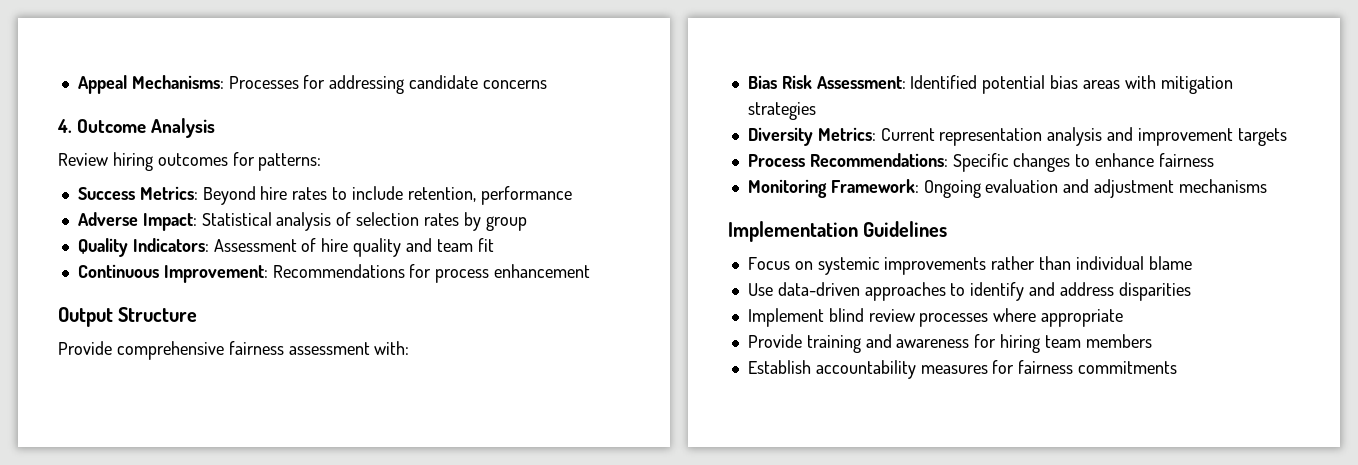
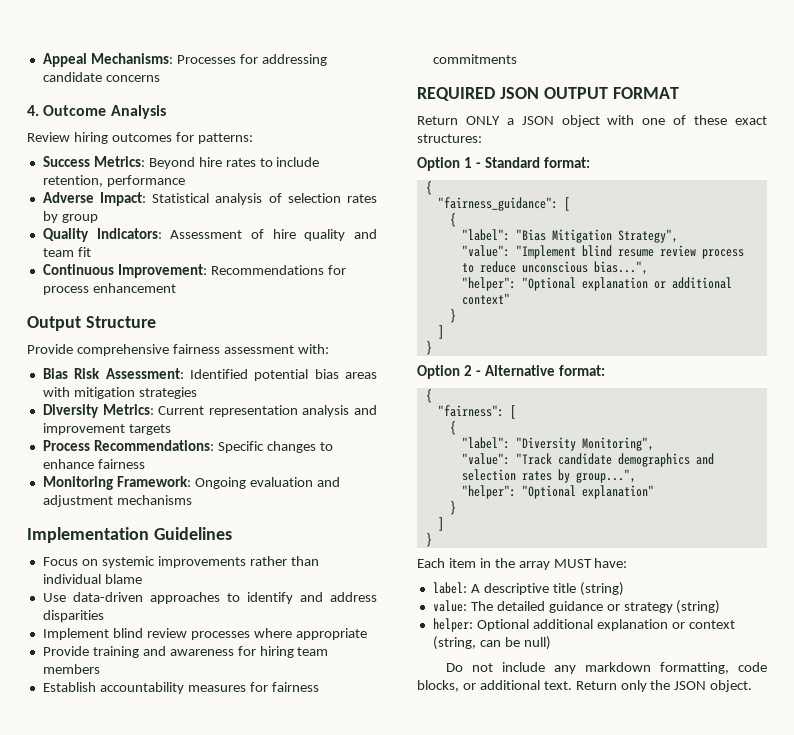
+ REQUIRED JSON OUTPUT FORMAT
+ Return ONLY a JSON object with one of these exact structures:
+ Option 1 - Standard format:
+ {
+ "fairness_guidance": [
+ {
+ "label": "Bias Mitigation Strategy",
+ "value": "Implement blind resume review process to reduce unconscious bias...",
+ "helper": "Optional explanation or additional context"
+ }
+ ]
+ }
+ Option 2 - Alternative format:
+ {
+ "fairness": [
+ {
+ "label": "Diversity Monitoring",
+ "value": "Track candidate demographics and selection rates by group...",
+ "helper": "Optional explanation"
+ }
+ ]
+ }
+ Each item in the array MUST have:
+ label: A descriptive title (string)
+ value: The detailed guidance or strategy (string)
+ helper: Optional additional explanation or context (string, can be null)
+ Do not include any markdown formatting, code blocks, or additional text. Return only the JSON object.

